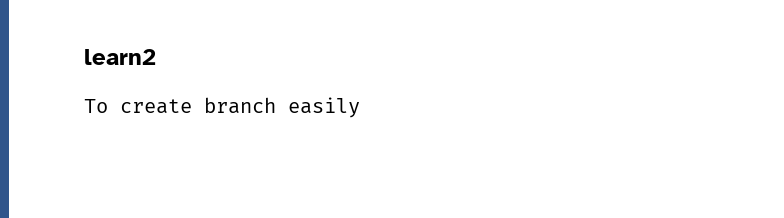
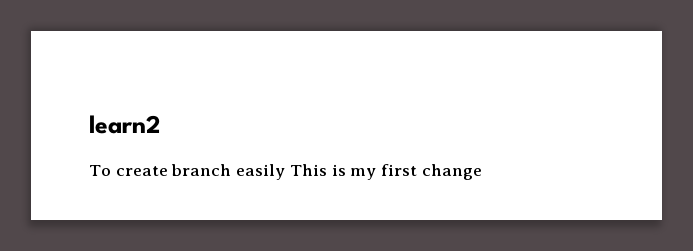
- To create branch easily
+ To create branch easily This is my first change

